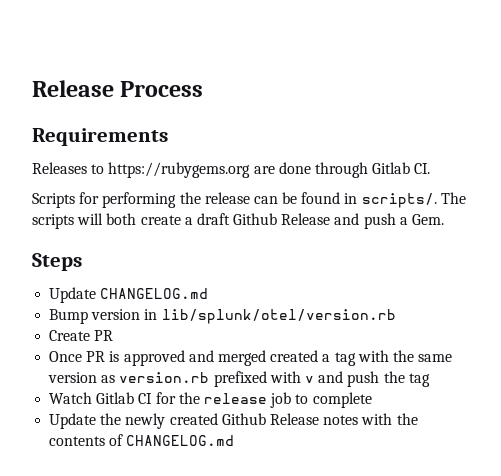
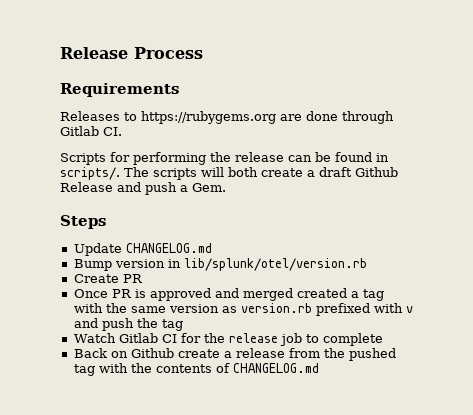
- Update the newly created Github Release notes with the contents of CHANGELOG.md
+ Back on Github create a release from the pushed tag with the contents of CHANGELOG.md

